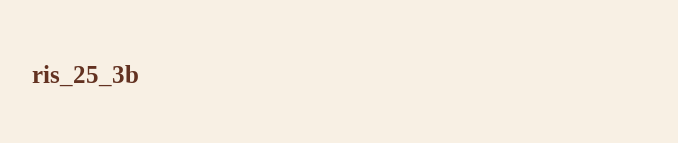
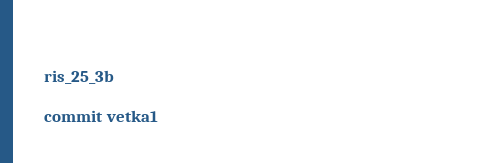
+ commit vetka1

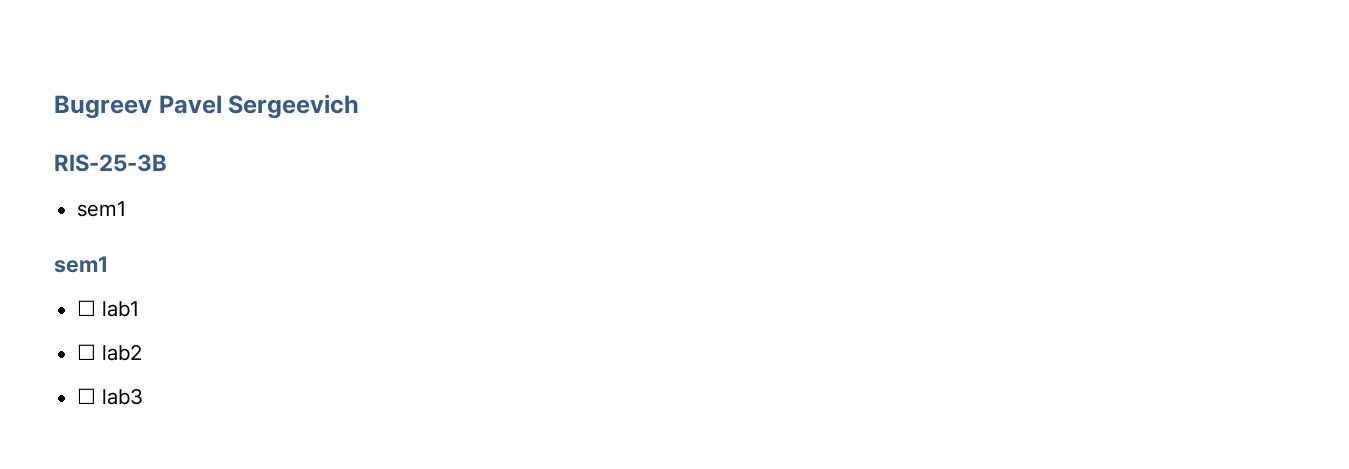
- ris_25_3b
- commit vetka1
+ Bugreev Pavel Sergeevich
+ RIS-25-3B
+ sem1
+ sem1
+ ☐ lab1
+ ☐ lab2
+ ☐ lab3

